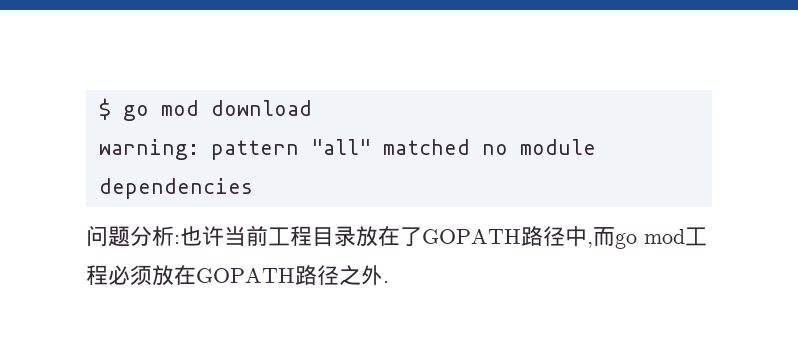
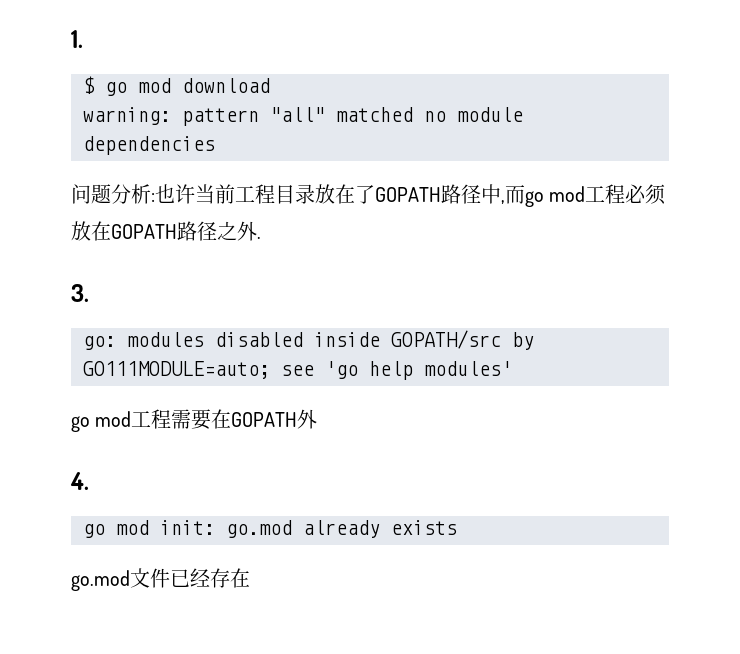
+ 1.
+ 3.
+ go: modules disabled inside GOPATH/src by GO111MODULE=auto; see 'go help modules'
+ go mod工程需要在GOPATH外
+ 4.
+ go mod init: go.mod already exists
+ go.mod文件已经存在

